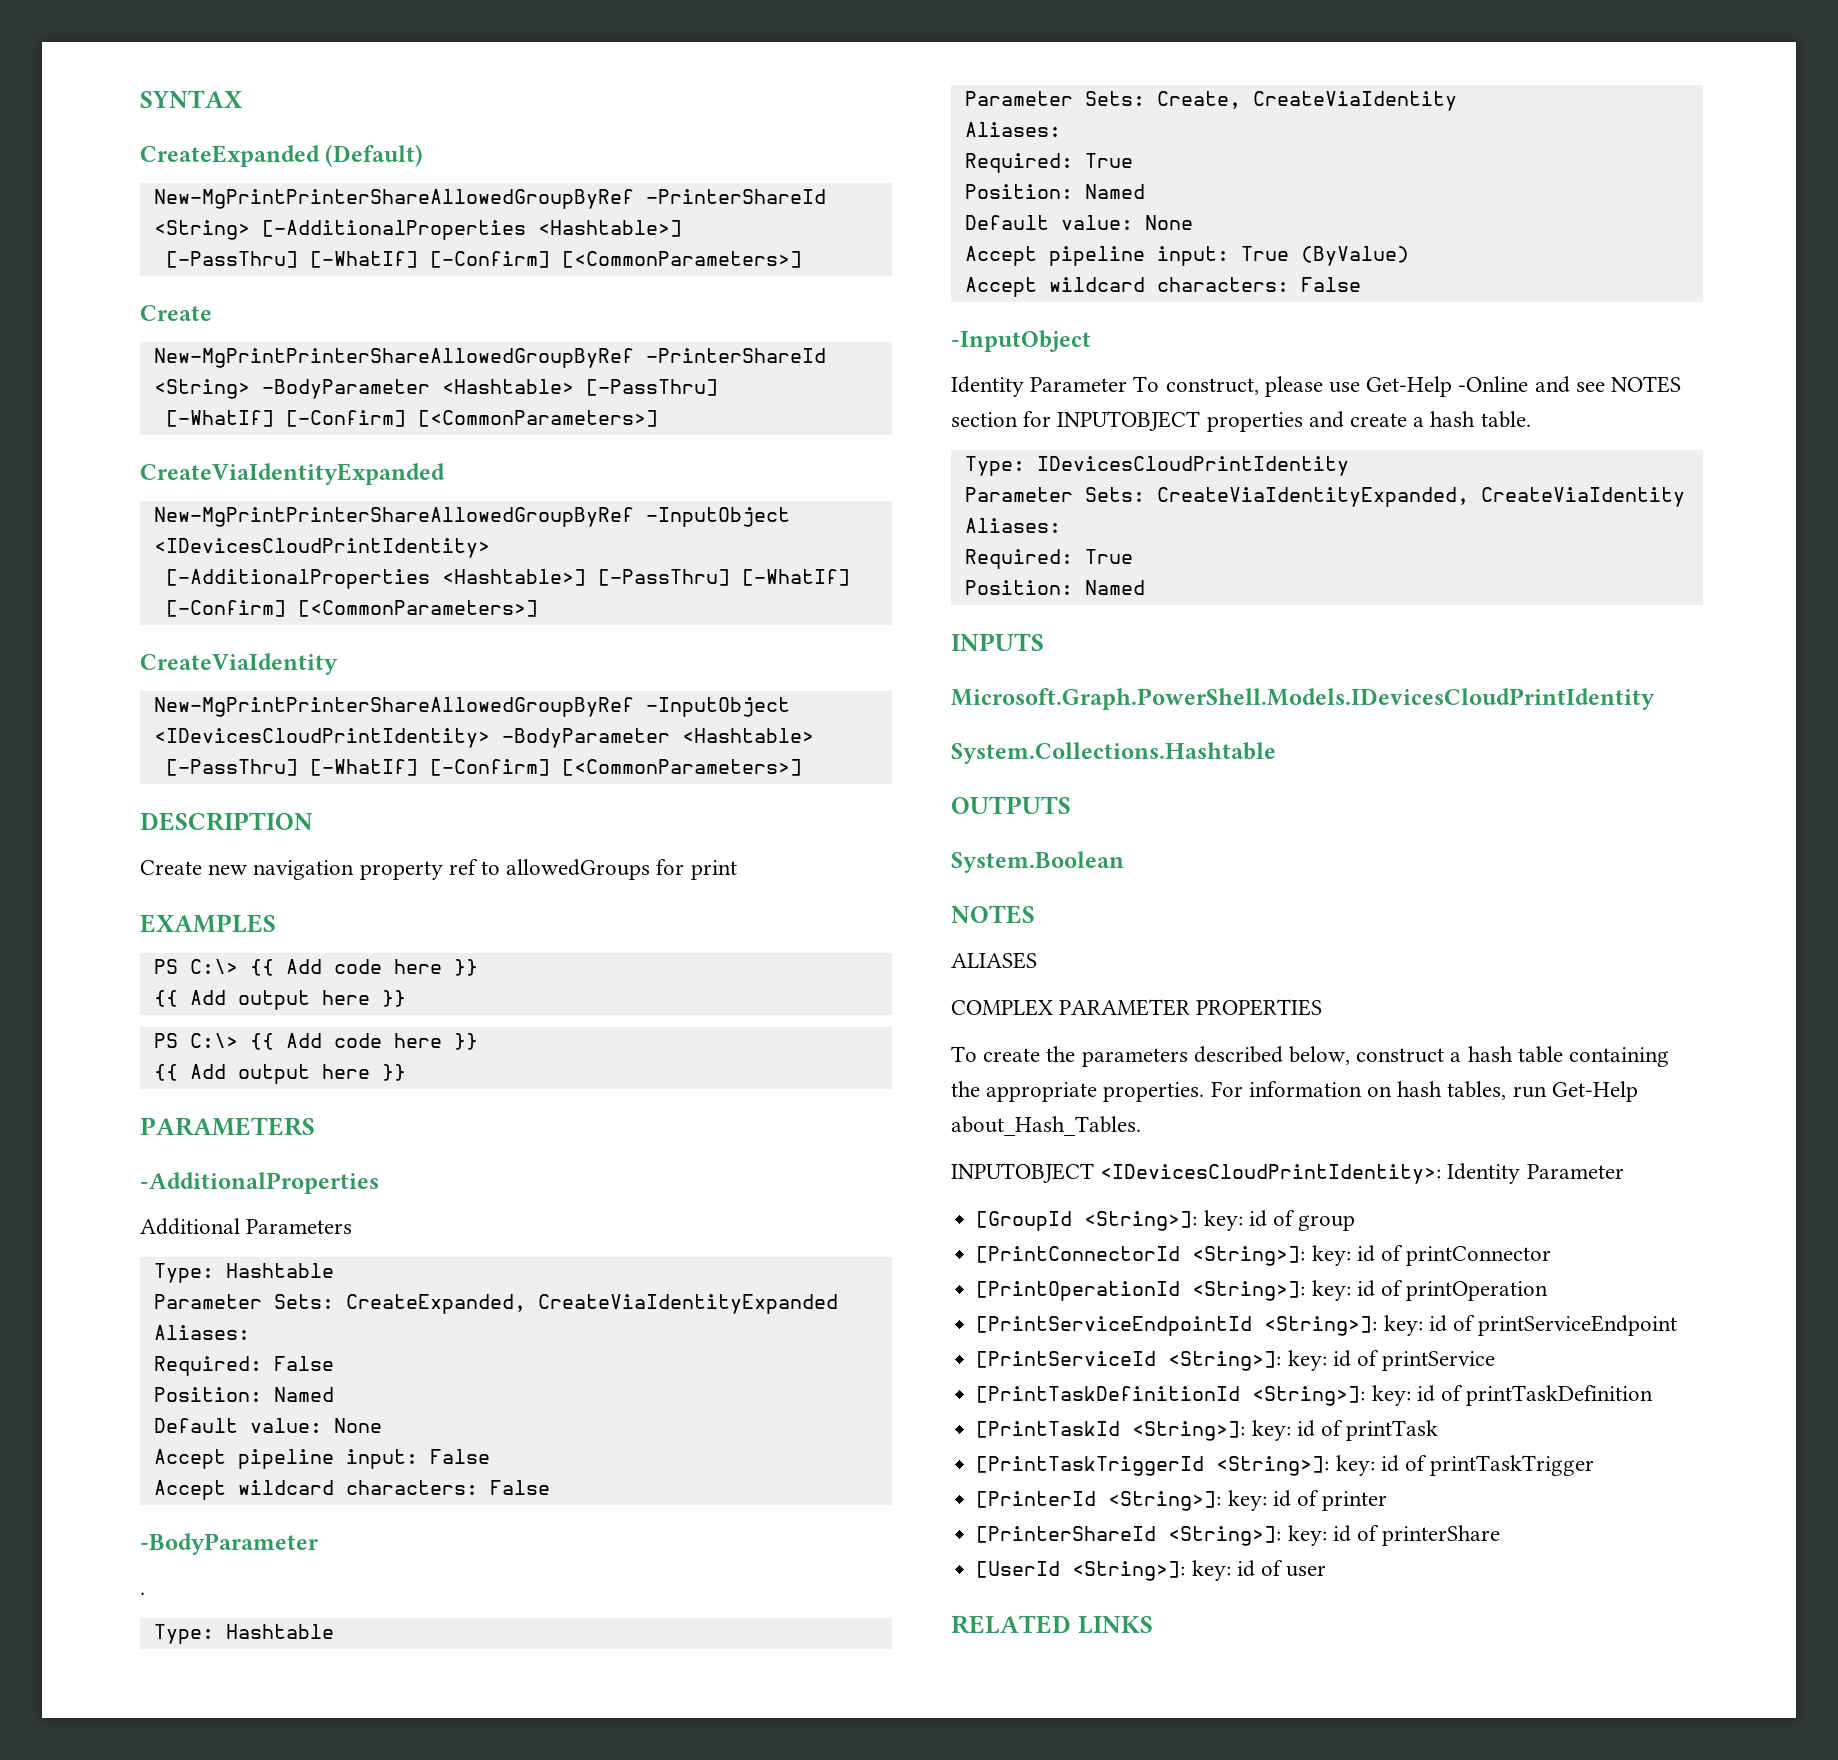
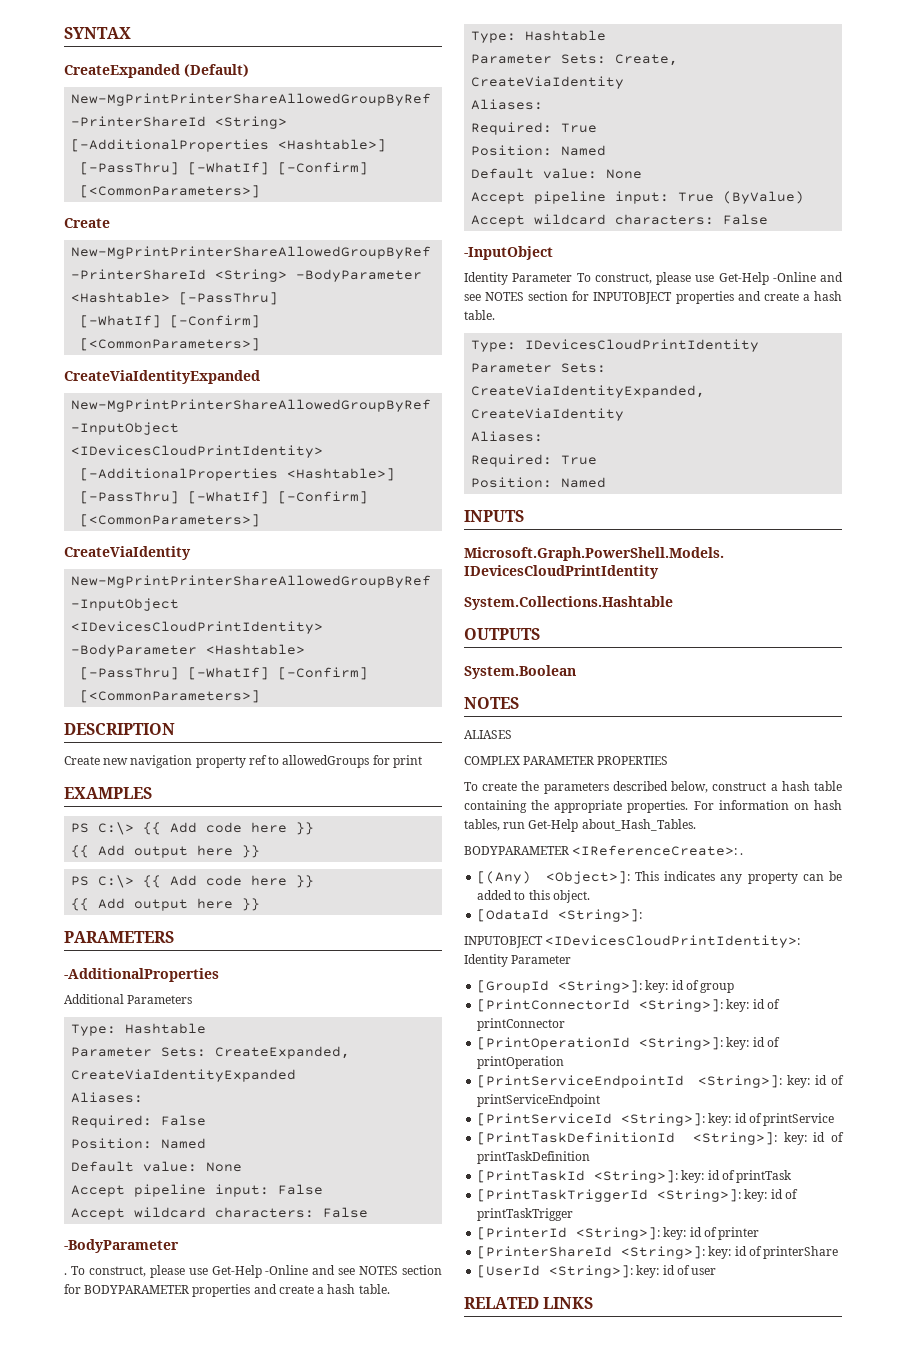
+ To construct, please use Get-Help -Online and see NOTES section for BODYPARAMETER properties and create a hash table.
+ BODYPARAMETER <IReferenceCreate>: .
+ [(Any) <Object>]: This indicates any property can be added to this object.
+ [OdataId <String>]:

